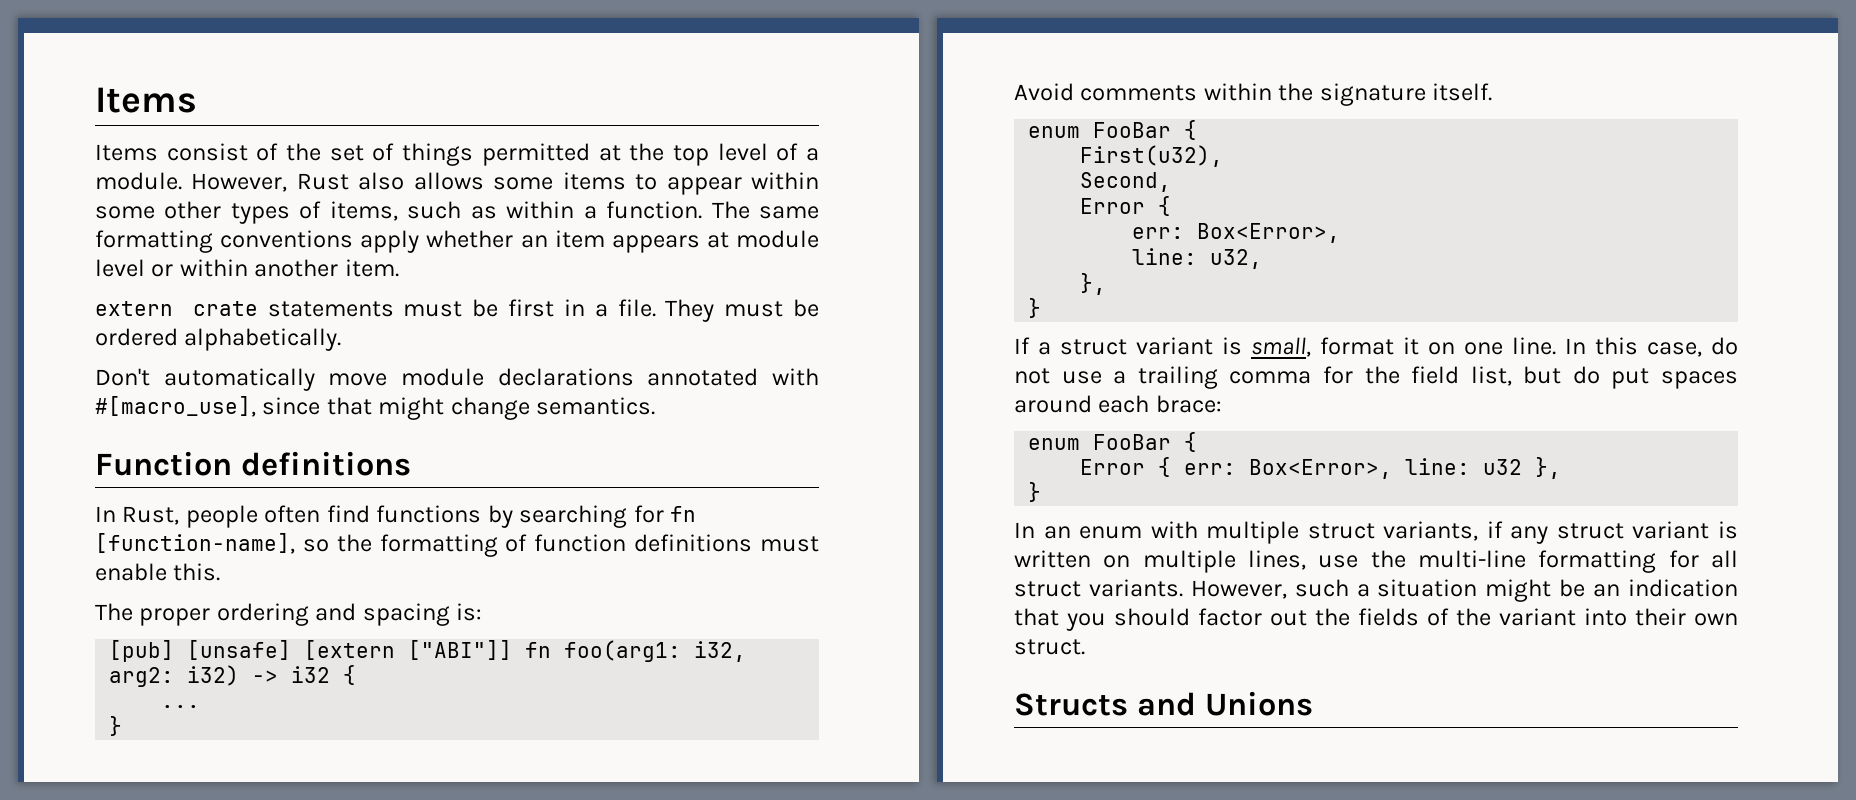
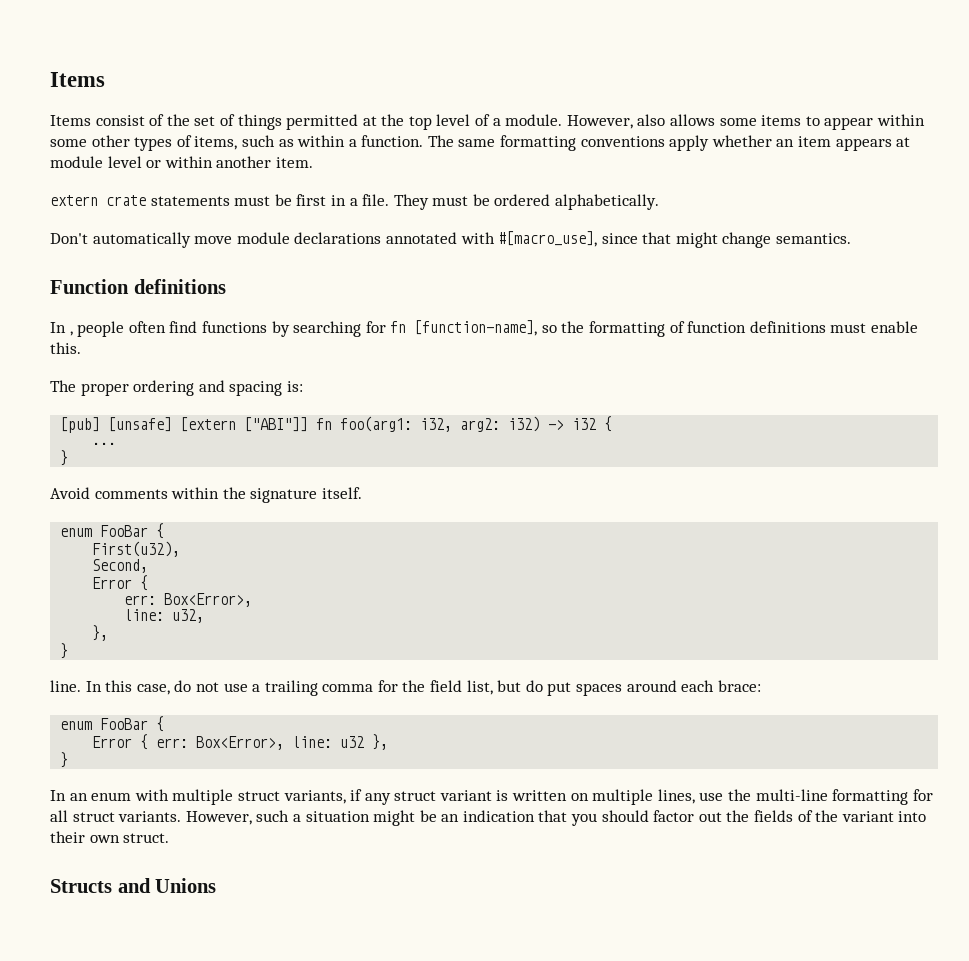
- However, Rust also allows some items to appear within some other types of items, such as within a function.
+ However, also allows some items to appear within some other types of items, such as within a function.
- In Rust, people often find functions by searching for fn [function-name], so the formatting of function definitions must enable this.
+ In , people often find functions by searching for fn [function-name], so the formatting of function definitions must enable this.
- If a struct variant is small, format it on one line.
+ line.

